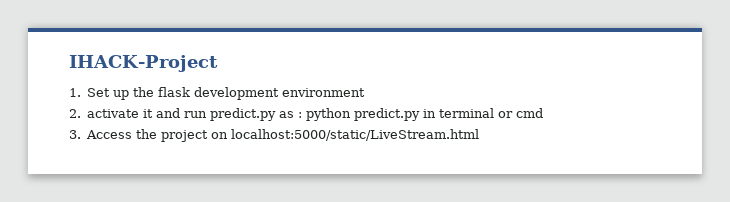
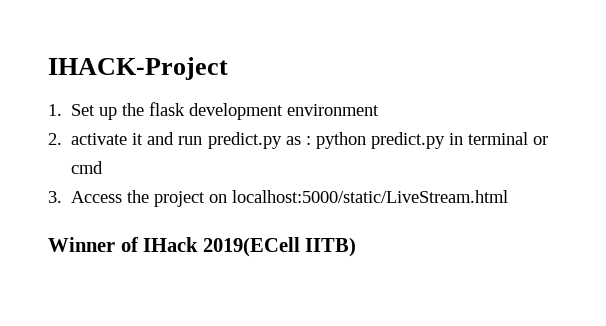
+ Winner of IHack 2019(ECell IITB)

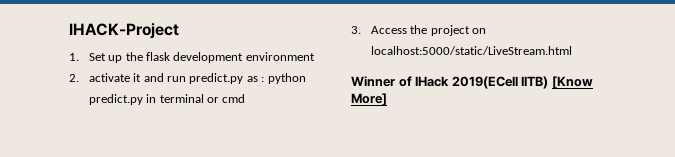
- Winner of IHack 2019(ECell IITB)
+ Winner of IHack 2019(ECell IITB) [Know More]

